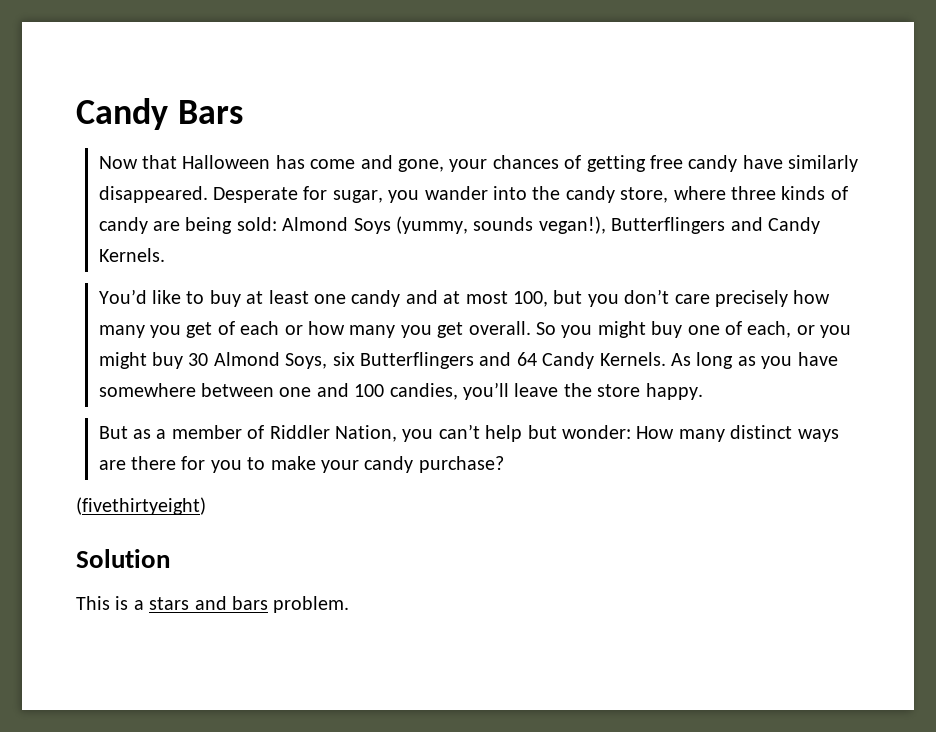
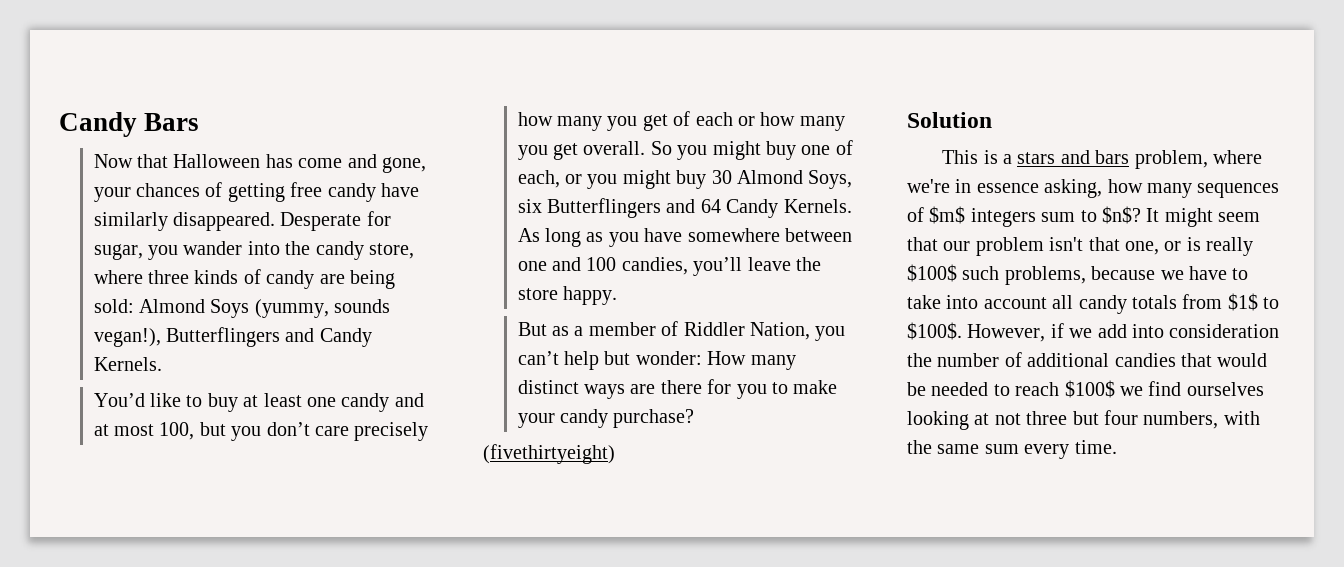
- This is a stars and bars problem.
+ This is a stars and bars problem, where we're in essence asking, how many sequences of $m$ integers sum to $n$? It might seem that our problem isn't that one, or is really $100$ such problems, because we have to take into account all candy totals from $1$ to $100$. However, if we add into consideration the number of additional candies that would be needed to reach $100$ we find ourselves looking at not three but four numbers, with the same sum every time.

